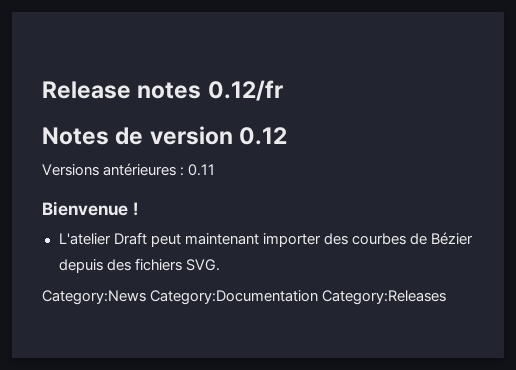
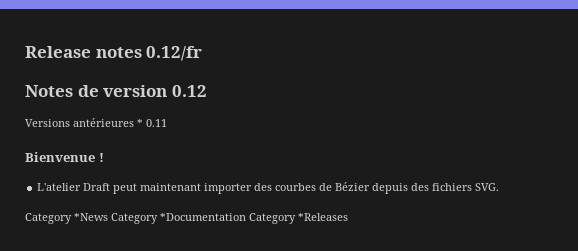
- Versions antérieures : 0.11
+ Versions antérieures * 0.11
- Category:News Category:Documentation Category:Releases
+ Category *News Category *Documentation Category *Releases

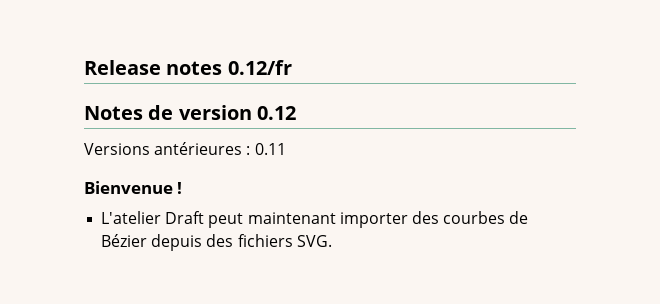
- Versions antérieures * 0.11
+ Versions antérieures : 0.11
- Category *News Category *Documentation Category *Releases

